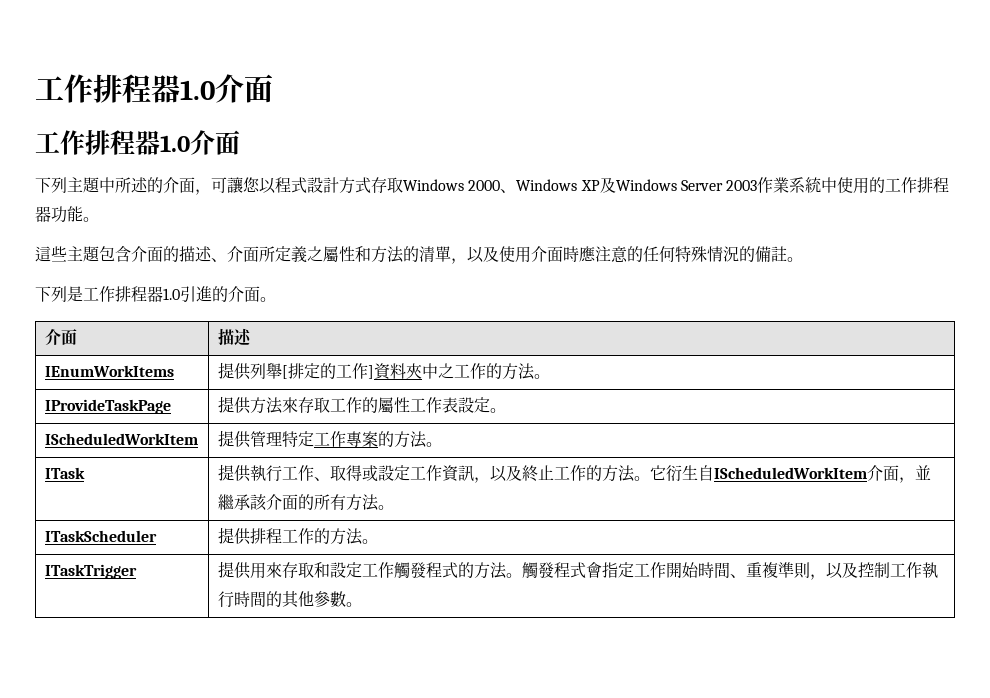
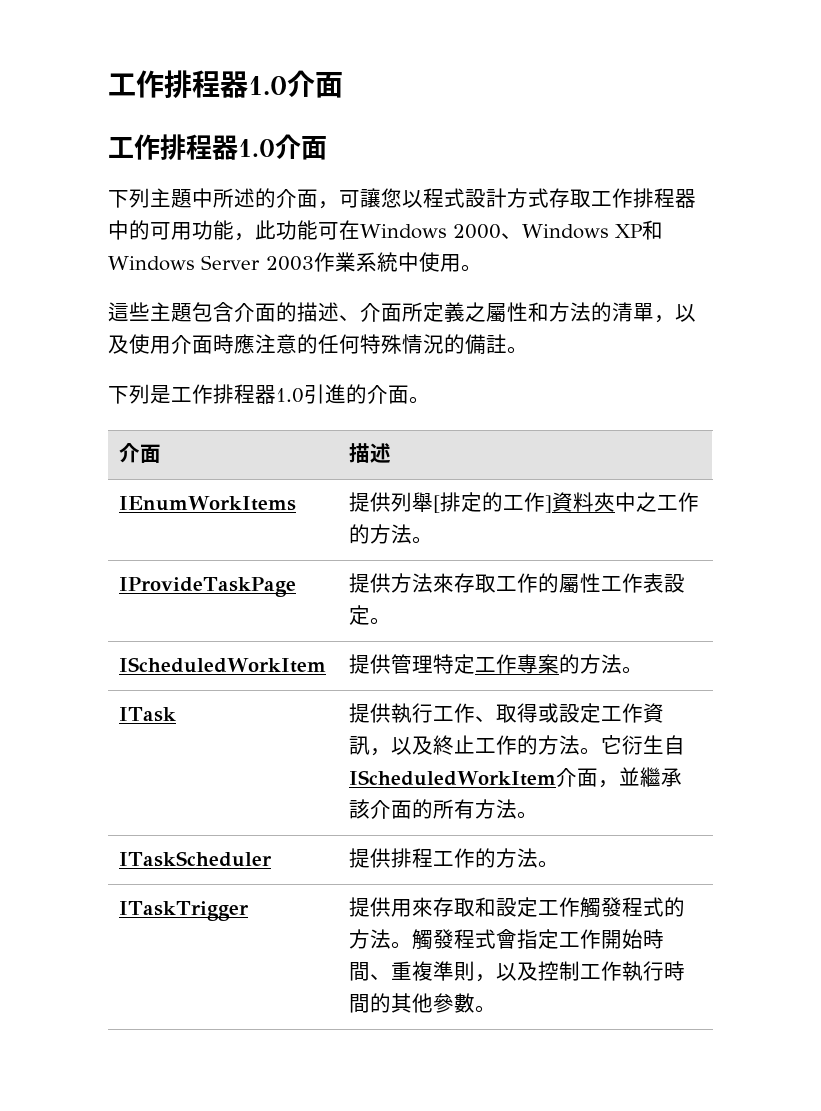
- 下列主題中所述的介面，可讓您以程式設計方式存取Windows 2000、Windows XP及Windows Server 2003作業系統中使用的工作排程器功能。
+ 下列主題中所述的介面，可讓您以程式設計方式存取工作排程器中的可用功能，此功能可在Windows 2000、Windows XP和Windows Server 2003作業系統中使用。

